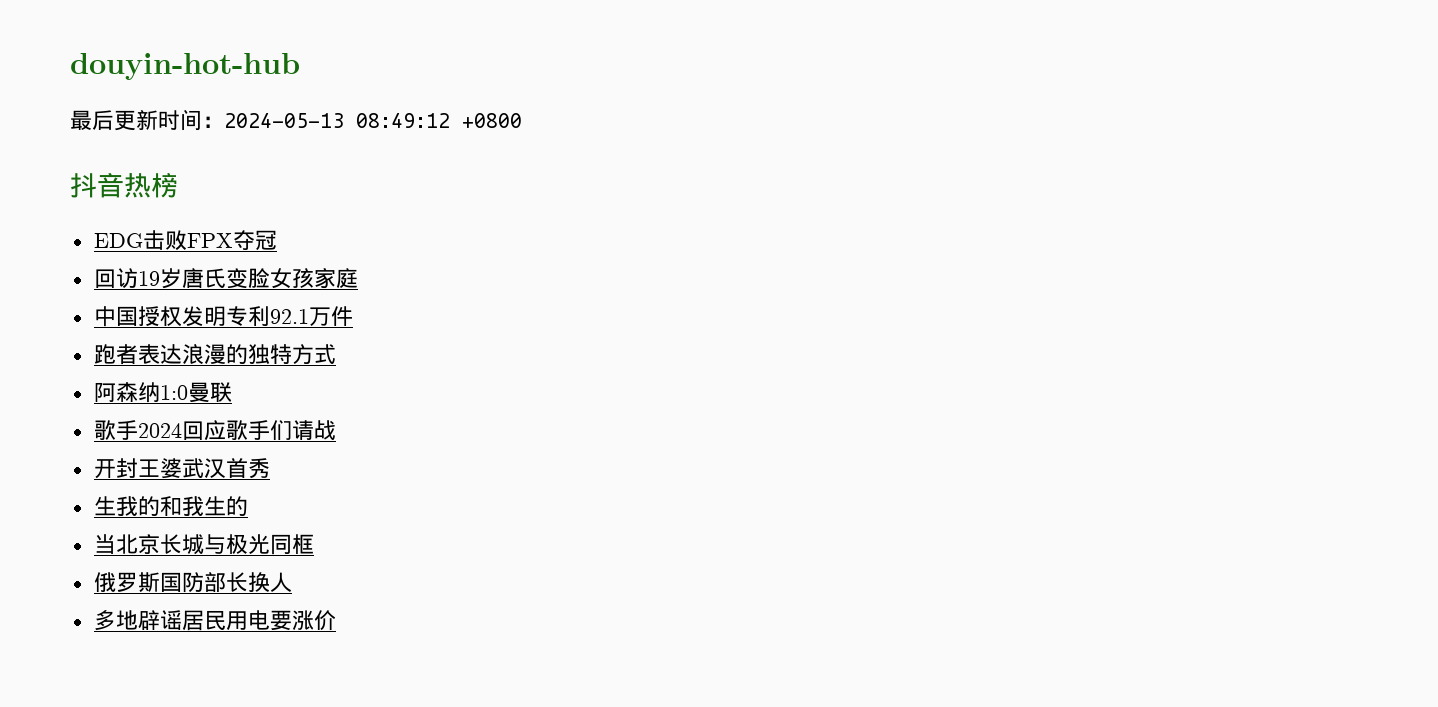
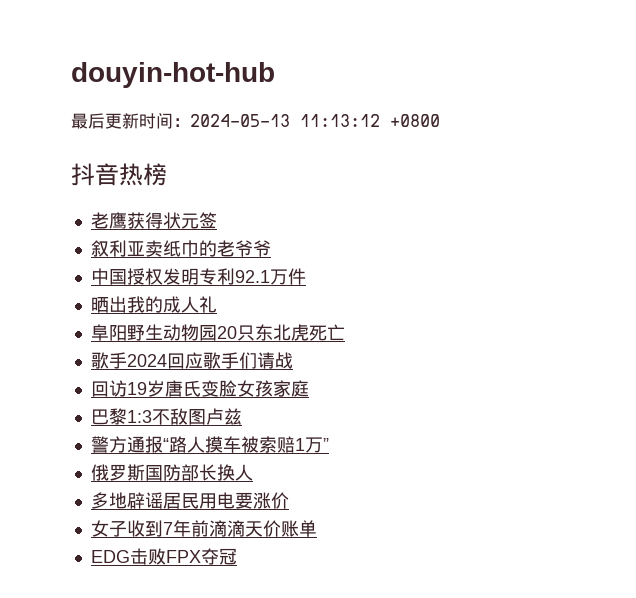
- 最后更新时间：2024-05-13 08:49:12 +0800
+ 最后更新时间：2024-05-13 11:13:12 +0800
- EDG击败FPX夺冠
+ 老鹰获得状元签
+ 叙利亚卖纸巾的老爷爷
+ 中国授权发明专利92.1万件
+ 晒出我的成人礼
+ 阜阳野生动物园20只东北虎死亡
+ 歌手2024回应歌手们请战
- 中国授权发明专利92.1万件
- 跑者表达浪漫的独特方式
- 阿森纳1:0曼联
- 歌手2024回应歌手们请战
- 开封王婆武汉首秀
- 生我的和我生的
- 当北京长城与极光同框
+ 巴黎1:3不敌图卢兹
+ 警方通报“路人摸车被索赔1万”
+ 女子收到7年前滴滴天价账单
+ EDG击败FPX夺冠

